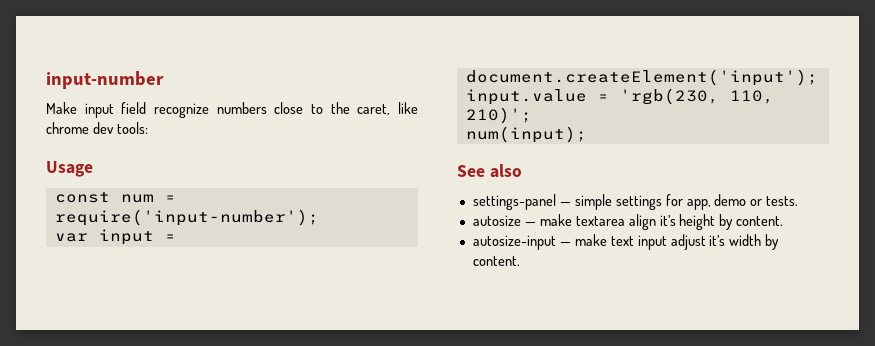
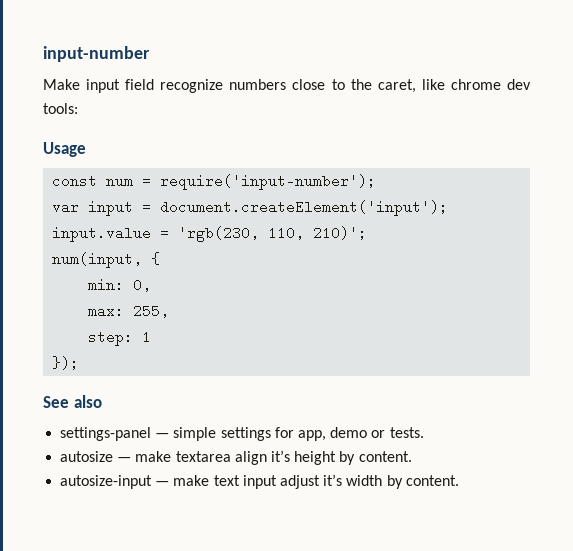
- num(input);
+ num(input, {
+ min: 0,
+ max: 255,
+ step: 1
+ });

